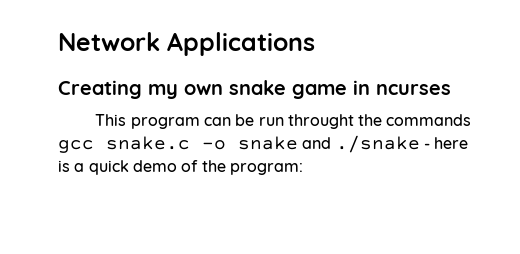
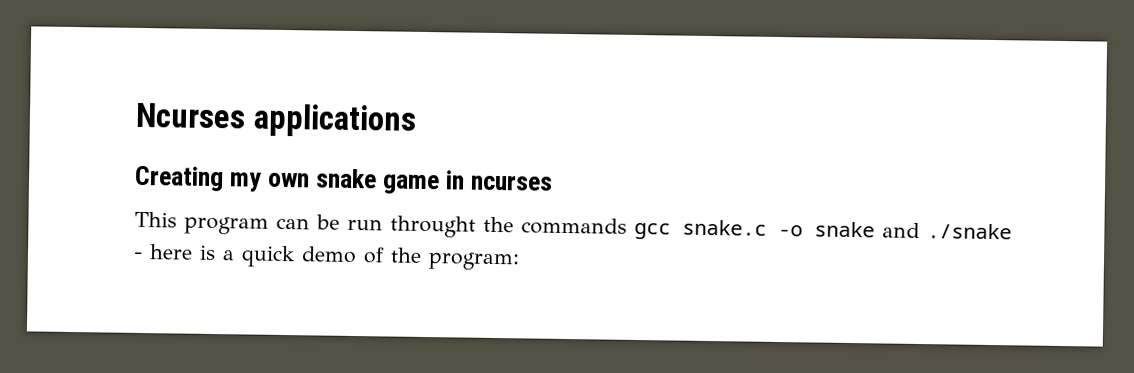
- Network Applications
+ Ncurses applications

